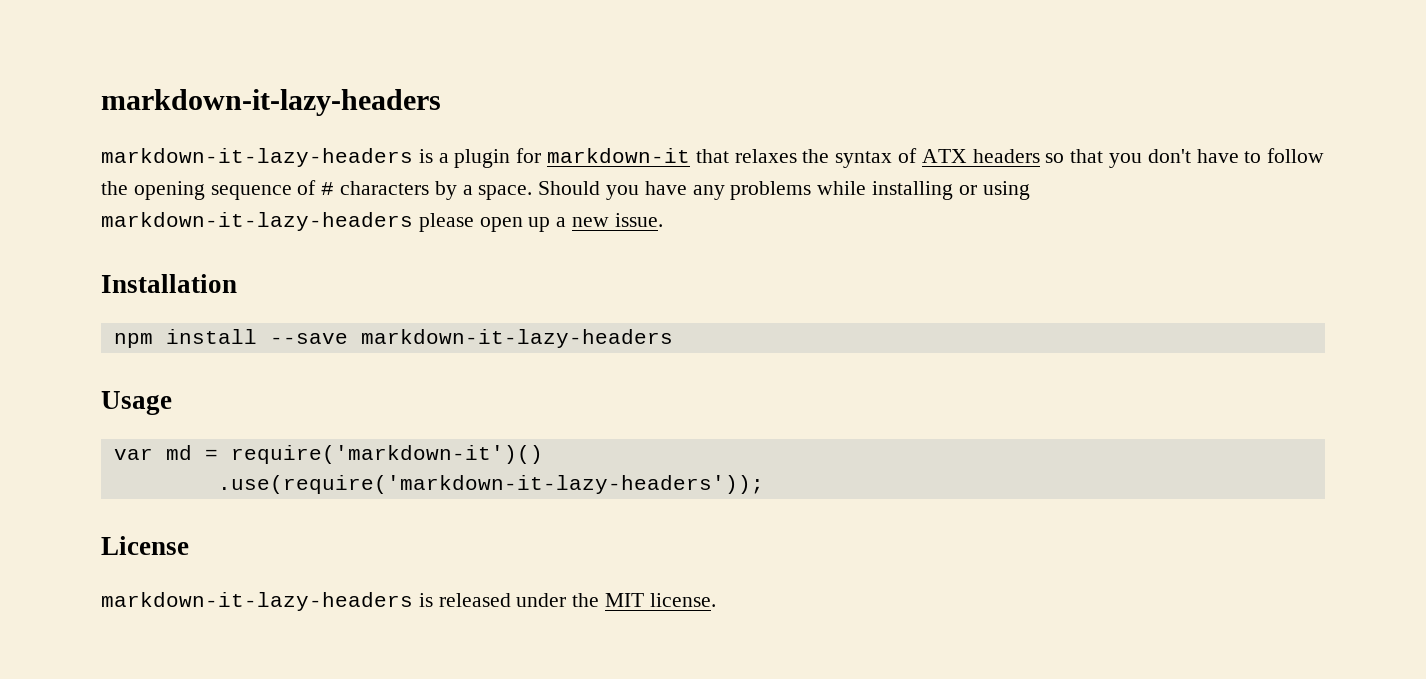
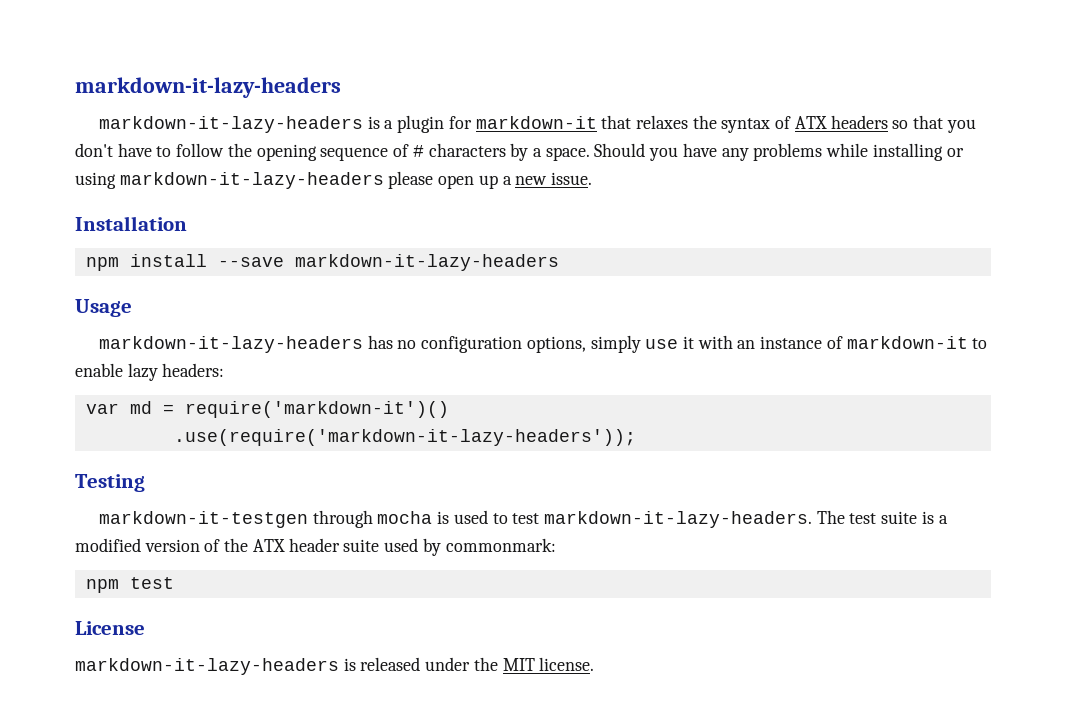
+ markdown-it-lazy-headers has no configuration options, simply use it with an instance of markdown-it to enable lazy headers:
+ Testing
+ markdown-it-testgen through mocha is used to test markdown-it-lazy-headers. The test suite is a modified version of the ATX header suite used by commonmark:
+ npm test

